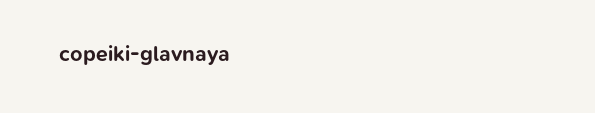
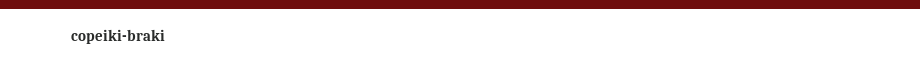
- copeiki-glavnaya
+ copeiki-braki

